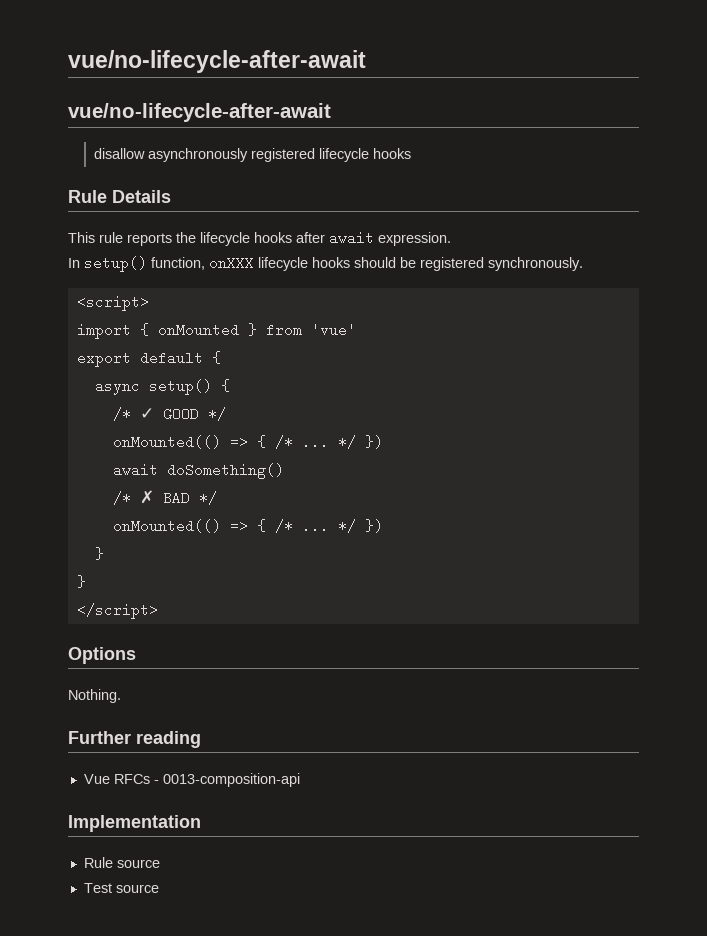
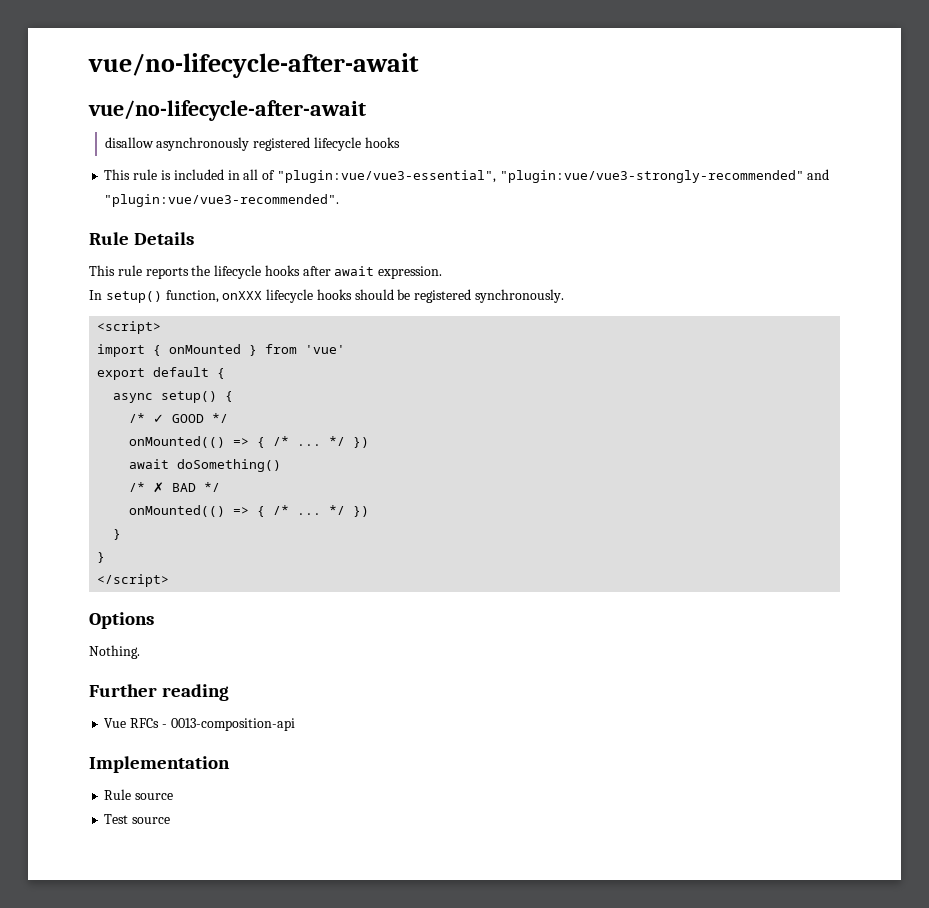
+ This rule is included in all of "plugin:vue/vue3-essential", "plugin:vue/vue3-strongly-recommended" and "plugin:vue/vue3-recommended".

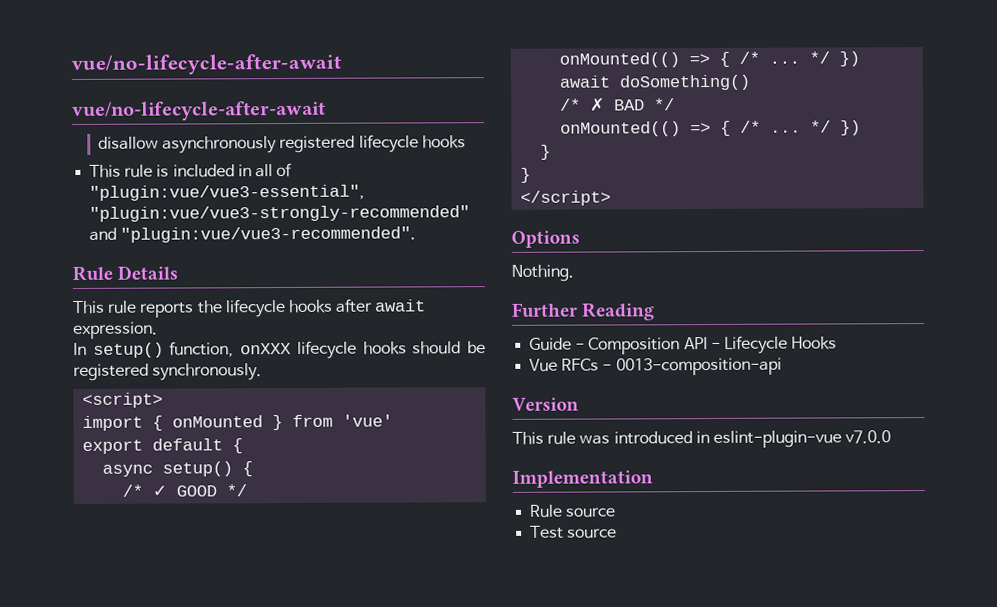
- Further reading
+ Further Reading
+ Guide - Composition API - Lifecycle Hooks
  Vue RFCs - 0013-composition-api
+ Version
+ This rule was introduced in eslint-plugin-vue v7.0.0

